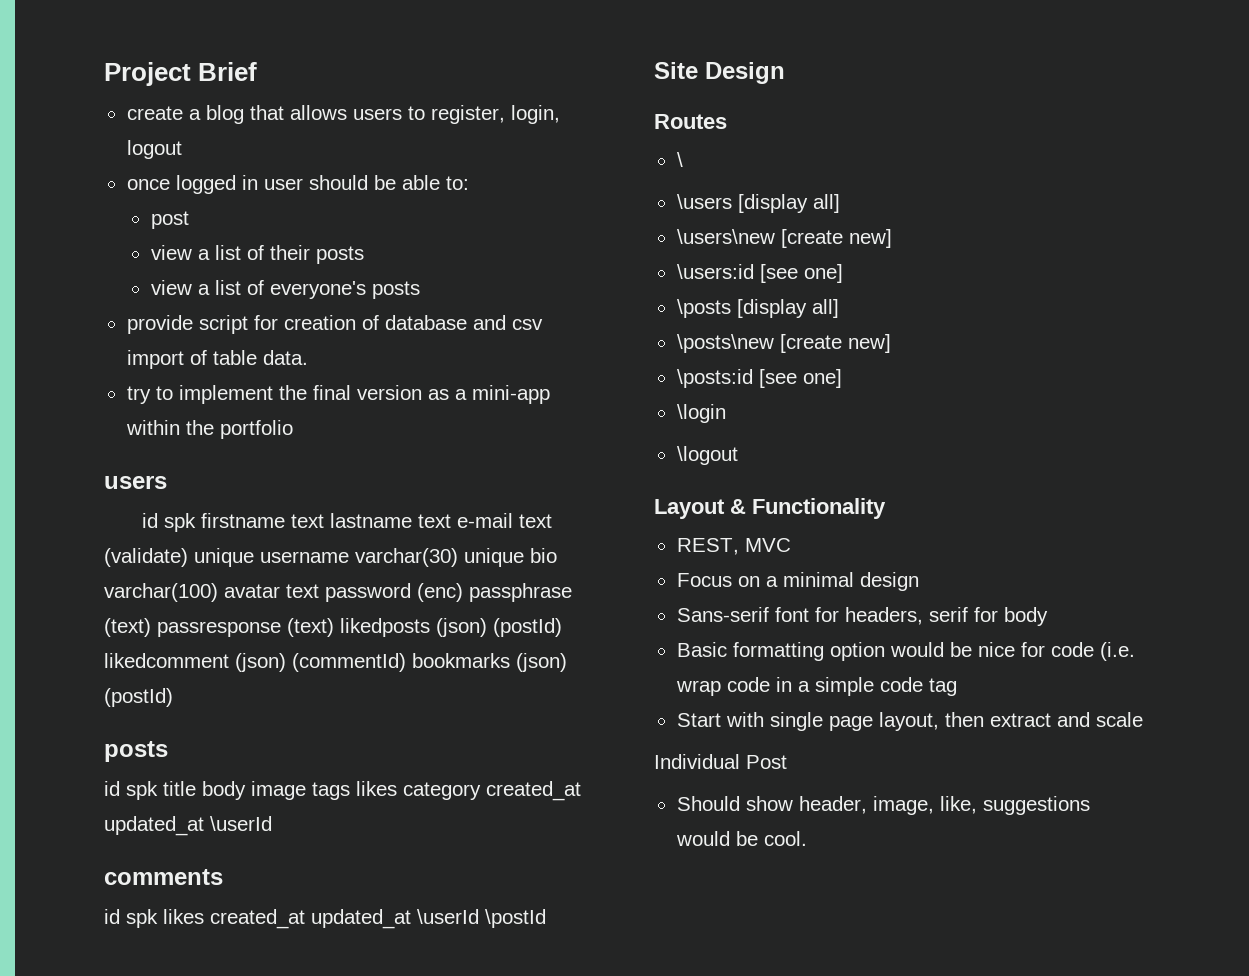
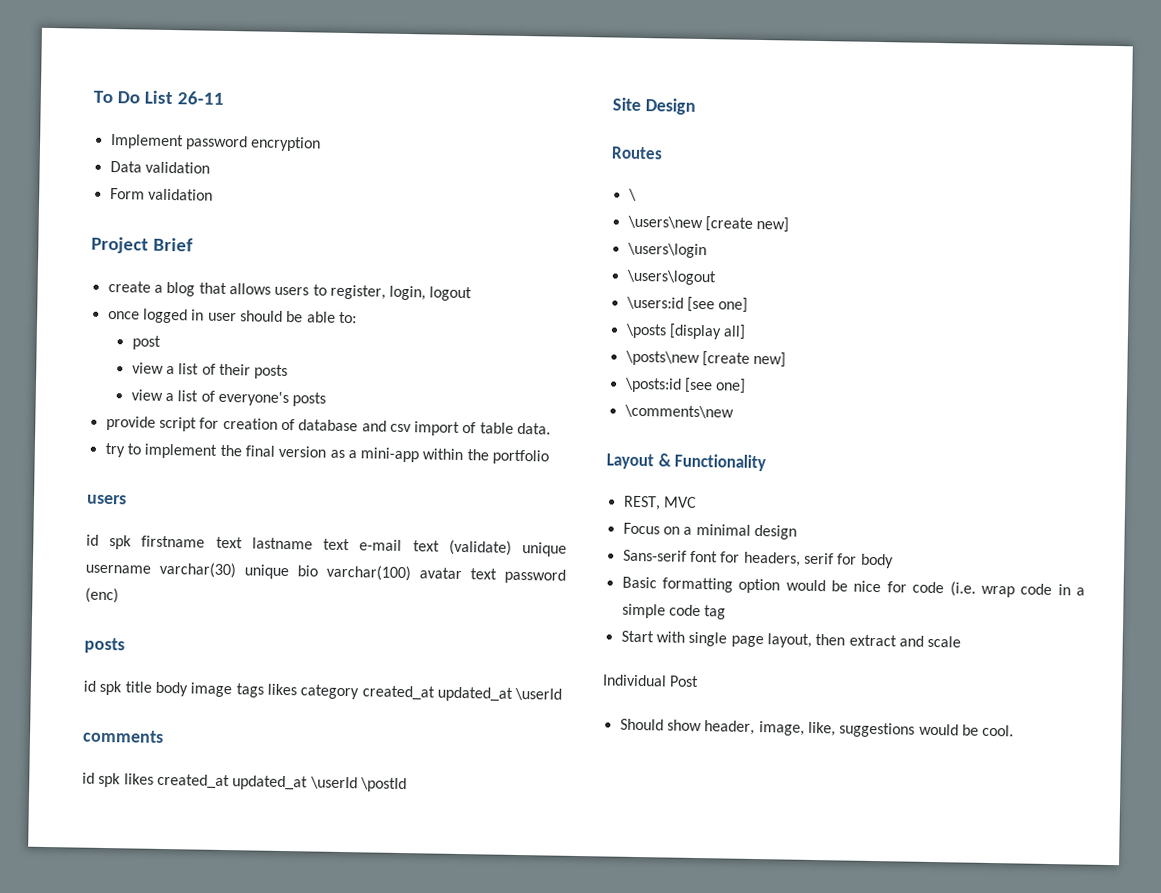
+ To Do List 26-11
+ Implement password encryption
+ Data validation
+ Form validation
- id spk firstname text lastname text e-mail text (validate) unique username varchar(30) unique bio varchar(100) avatar text password (enc) passphrase (text) passresponse (text) likedposts (json) (postId) likedcomment (json) (commentId) bookmarks (json) (postId)
+ id spk firstname text lastname text e-mail text (validate) unique username varchar(30) unique bio varchar(100) avatar text password (enc)
- \users [display all]
+ \users\login
+ \users\logout
- \login
- \logout
+ \comments\new

